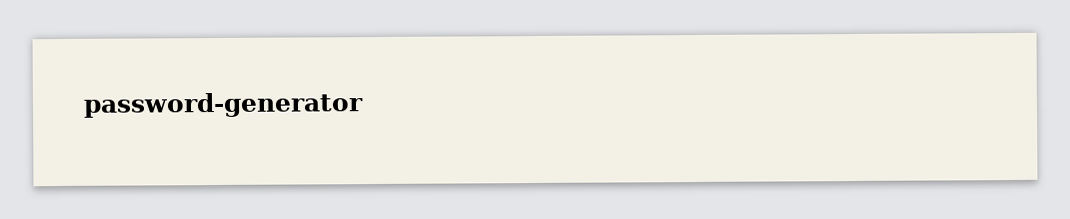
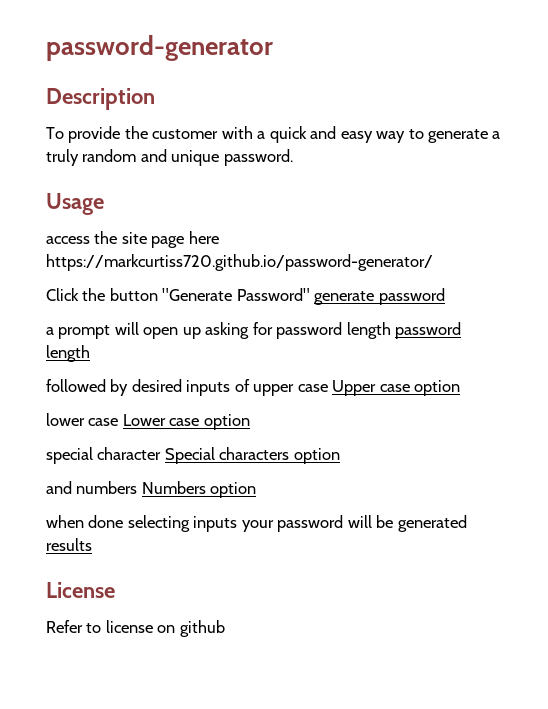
+ Description
+ To provide the customer with a quick and easy way to generate a truly random and unique password.
+ Usage
+ access the site page here https://markcurtiss720.github.io/password-generator/
+ Click the button "Generate Password" generate password
+ a prompt will open up asking for password length password length
+ followed by desired inputs of upper case Upper case option
+ lower case Lower case option
+ special character Special characters option
+ and numbers Numbers option
+ when done selecting inputs your password will be generated results
+ License
+ Refer to license on github

